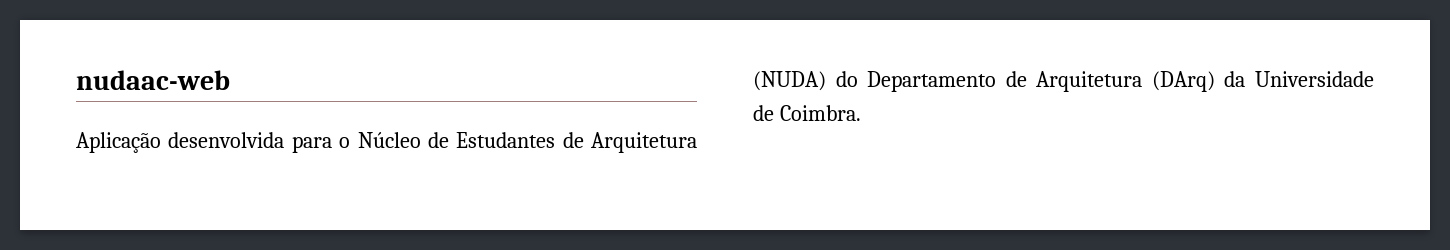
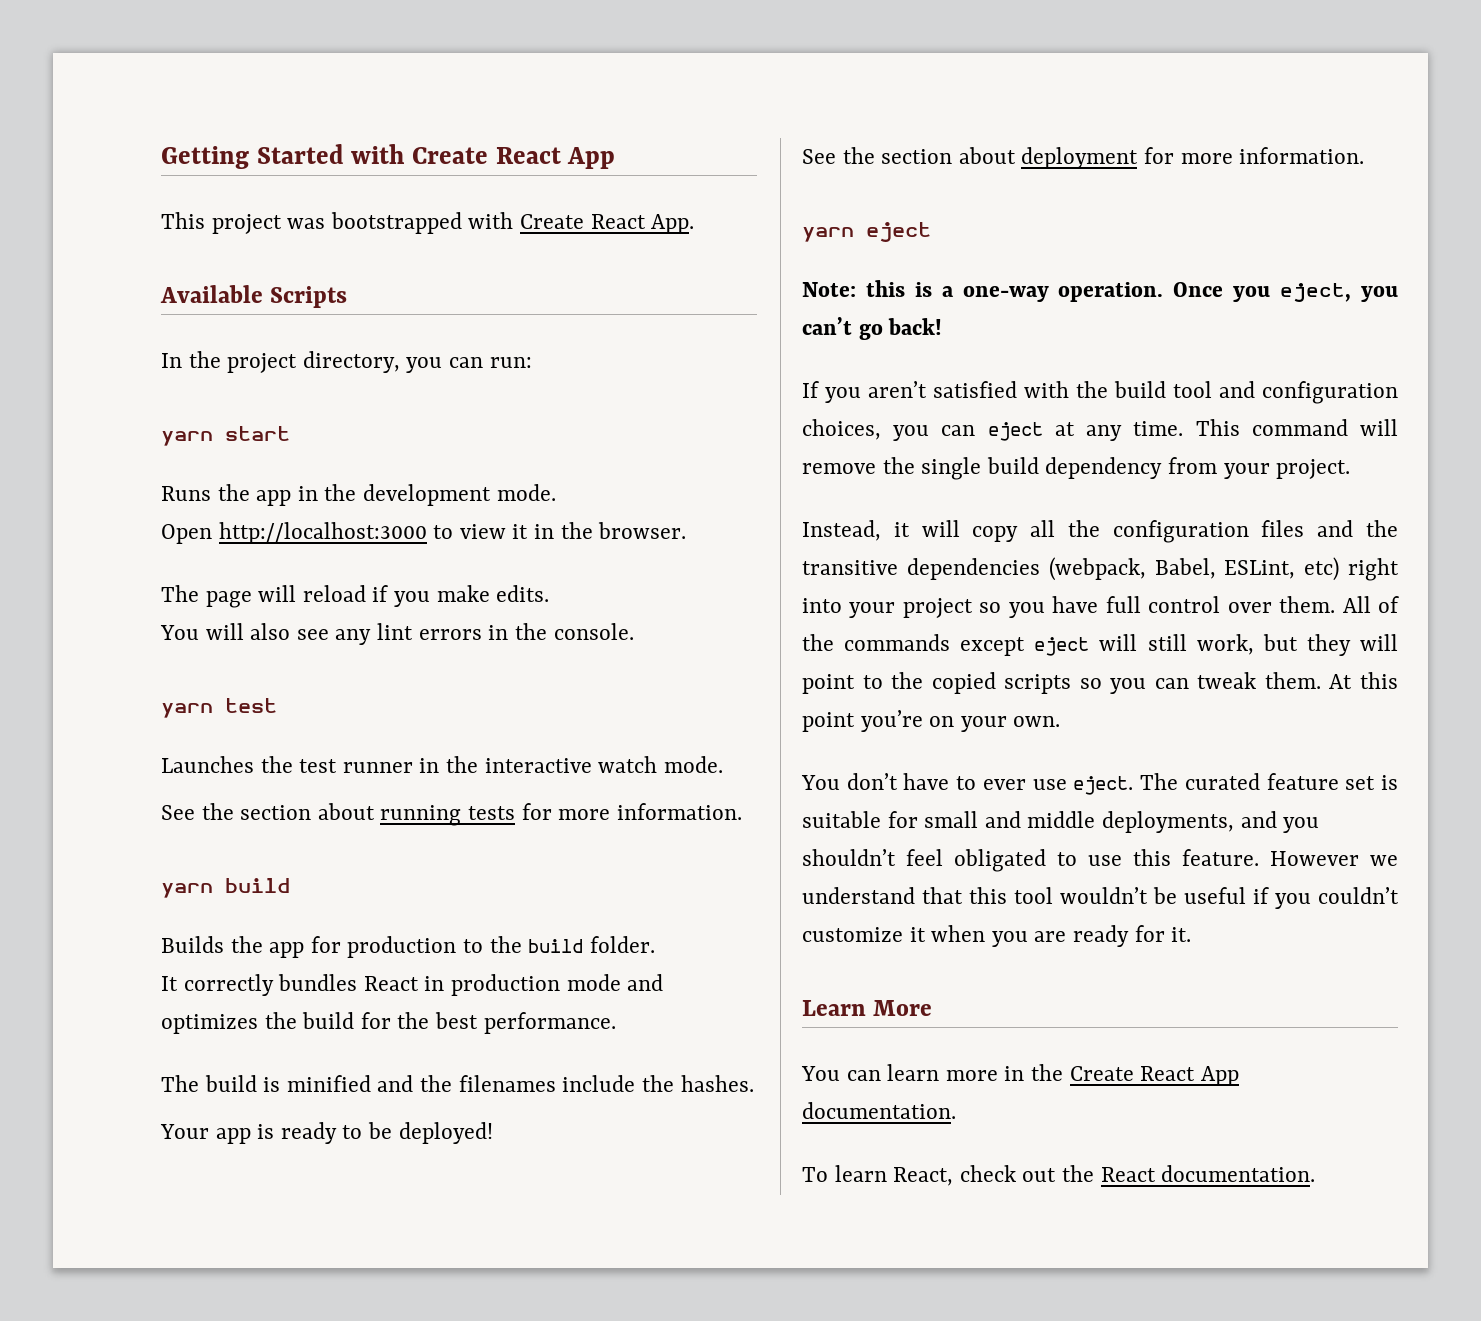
- nudaac-web
- Aplicação desenvolvida para o Núcleo de Estudantes de Arquitetura (NUDA) do Departamento de Arquitetura (DArq) da Universidade de Coimbra.
+ Getting Started with Create React App
+ This project was bootstrapped with Create React App.
+ Available Scripts
+ In the project directory, you can run:
+ yarn start
+ Runs the app in the development mode.
+ Open http://localhost:3000 to view it in the browser.
+ The page will reload if you make edits.
+ You will also see any lint errors in the console.
+ yarn test
+ Launches the test runner in the interactive watch mode.
+ See the section about running tests for more information.
+ yarn build
+ Builds the app for production to the build folder.
+ It correctly bundles React in production mode and optimizes the build for the best performance.
+ The build is minified and the filenames include the hashes.
+ Your app is ready to be deployed!
+ See the section about deployment for more information.
+ yarn eject
+ Note: this is a one-way operation. Once you eject, you can’t go back!
+ If you aren’t satisfied with the build tool and configuration choices, you can eject at any time. This command will remove the single build dependency from your project.
+ Instead, it will copy all the configuration files and the transitive dependencies (webpack, Babel, ESLint, etc) right into your project so you have full control over them. All of the commands except eject will still work, but they will point to the copied scripts so you can tweak them. At this point you’re on your own.
+ You don’t have to ever use eject. The curated feature set is suitable for small and middle deployments, and you shouldn’t feel obligated to use this feature. However we understand that this tool wouldn’t be useful if you couldn’t customize it when you are ready for it.
+ Learn More
+ You can learn more in the Create React App documentation.
+ To learn React, check out the React documentation.

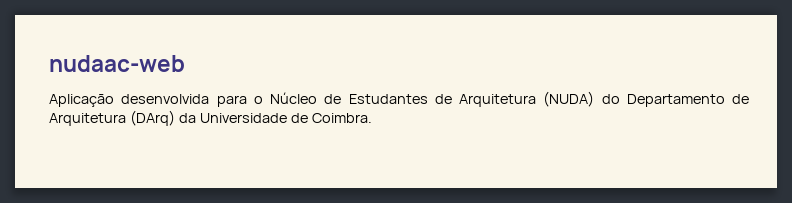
- Getting Started with Create React App
- This project was bootstrapped with Create React App.
- Available Scripts
- In the project directory, you can run:
- yarn start
- Runs the app in the development mode.
- Open http://localhost:3000 to view it in the browser.
- The page will reload if you make edits.
- You will also see any lint errors in the console.
- yarn test
- Launches the test runner in the interactive watch mode.
- See the section about running tests for more information.
- yarn build
- Builds the app for production to the build folder.
- It correctly bundles React in production mode and optimizes the build for the best performance.
- The build is minified and the filenames include the hashes.
- Your app is ready to be deployed!
- See the section about deployment for more information.
- yarn eject
- Note: this is a one-way operation. Once you eject, you can’t go back!
- If you aren’t satisfied with the build tool and configuration choices, you can eject at any time. This command will remove the single build dependency from your project.
- Instead, it will copy all the configuration files and the transitive dependencies (webpack, Babel, ESLint, etc) right into your project so you have full control over them. All of the commands except eject will still work, but they will point to the copied scripts so you can tweak them. At this point you’re on your own.
- You don’t have to ever use eject. The curated feature set is suitable for small and middle deployments, and you shouldn’t feel obligated to use this feature. However we understand that this tool wouldn’t be useful if you couldn’t customize it when you are ready for it.
- Learn More
- You can learn more in the Create React App documentation.
- To learn React, check out the React documentation.
+ nudaac-web
+ Aplicação desenvolvida para o Núcleo de Estudantes de Arquitetura (NUDA) do Departamento de Arquitetura (DArq) da Universidade de Coimbra.

